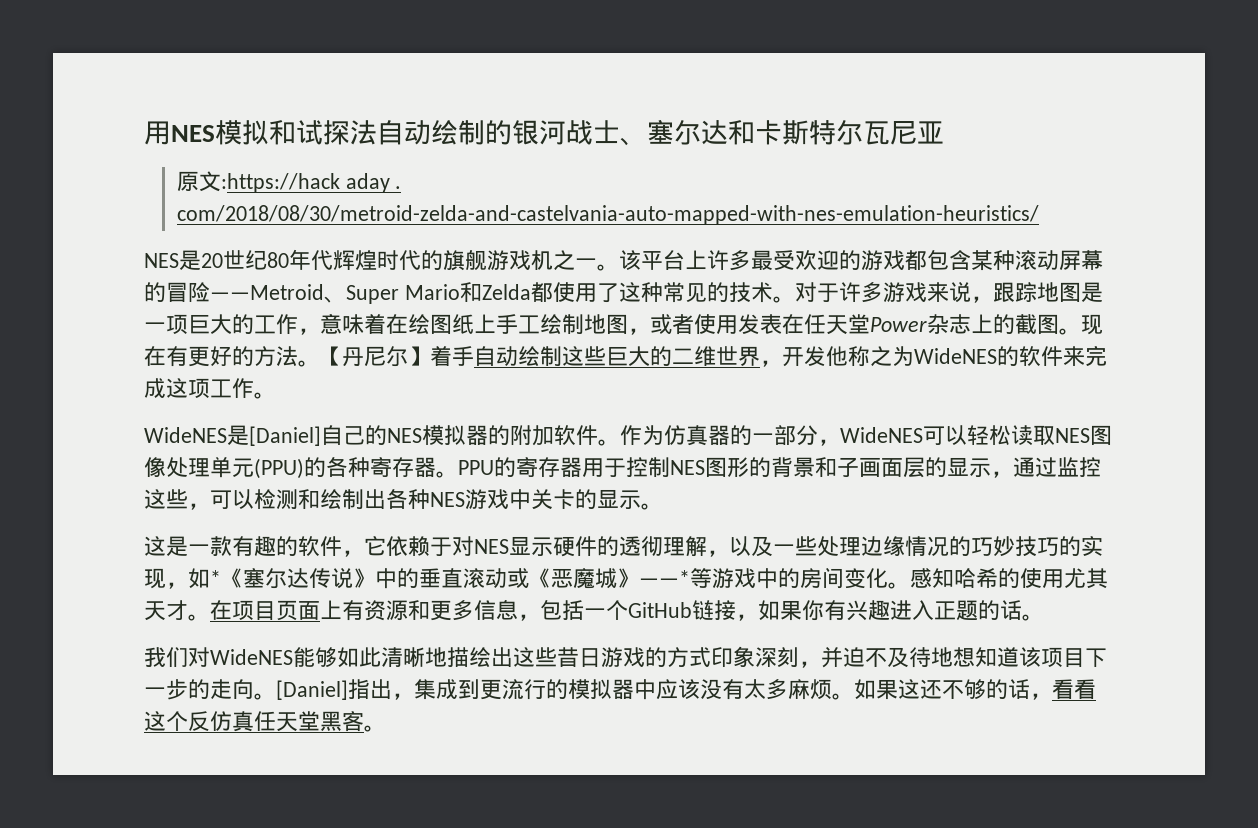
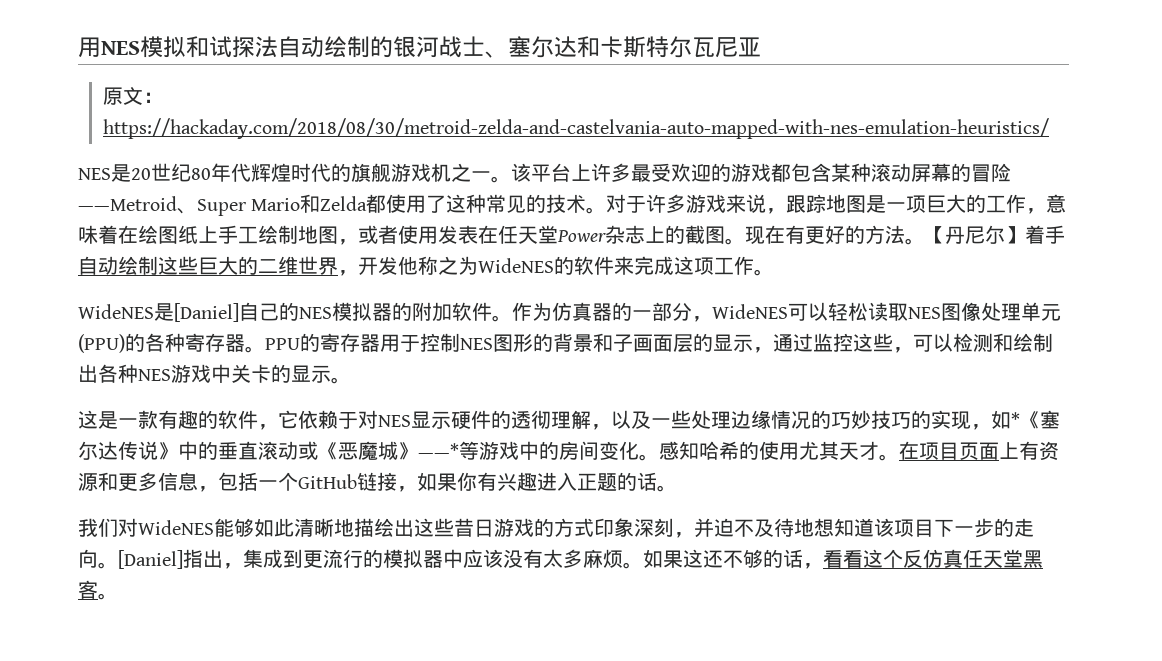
- 原文:https://hack aday . com/2018/08/30/metroid-zelda-and-castelvania-auto-mapped-with-nes-emulation-heuristics/
+ 原文：https://hackaday.com/2018/08/30/metroid-zelda-and-castelvania-auto-mapped-with-nes-emulation-heuristics/

